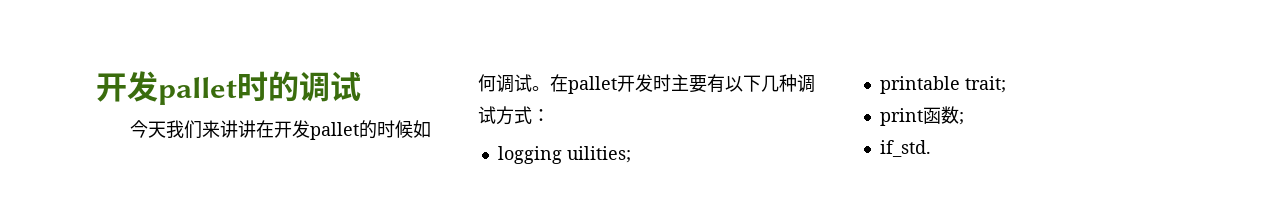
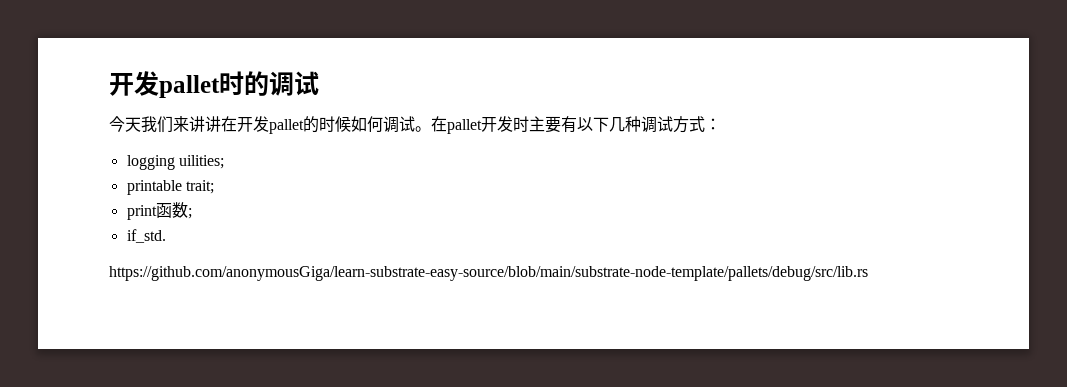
+ https://github.com/anonymousGiga/learn-substrate-easy-source/blob/main/substrate-node-template/pallets/debug/src/lib.rs

